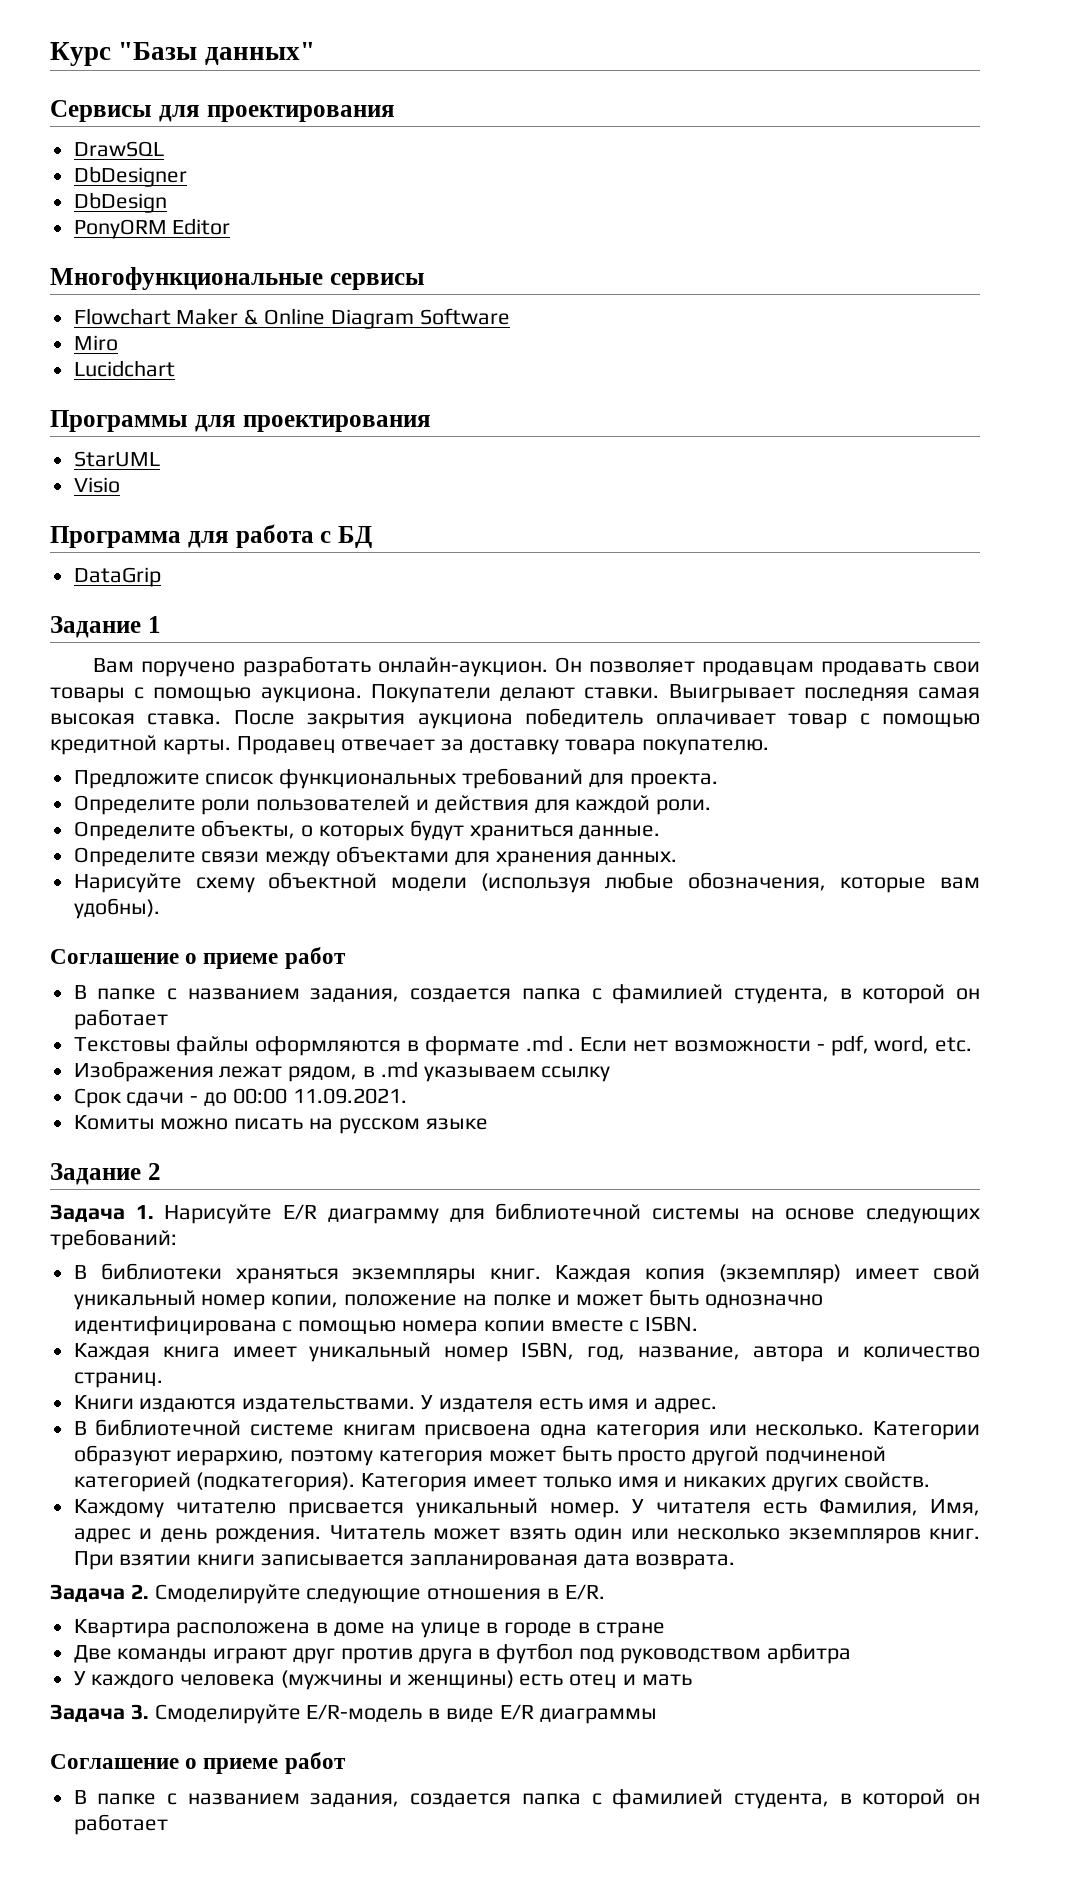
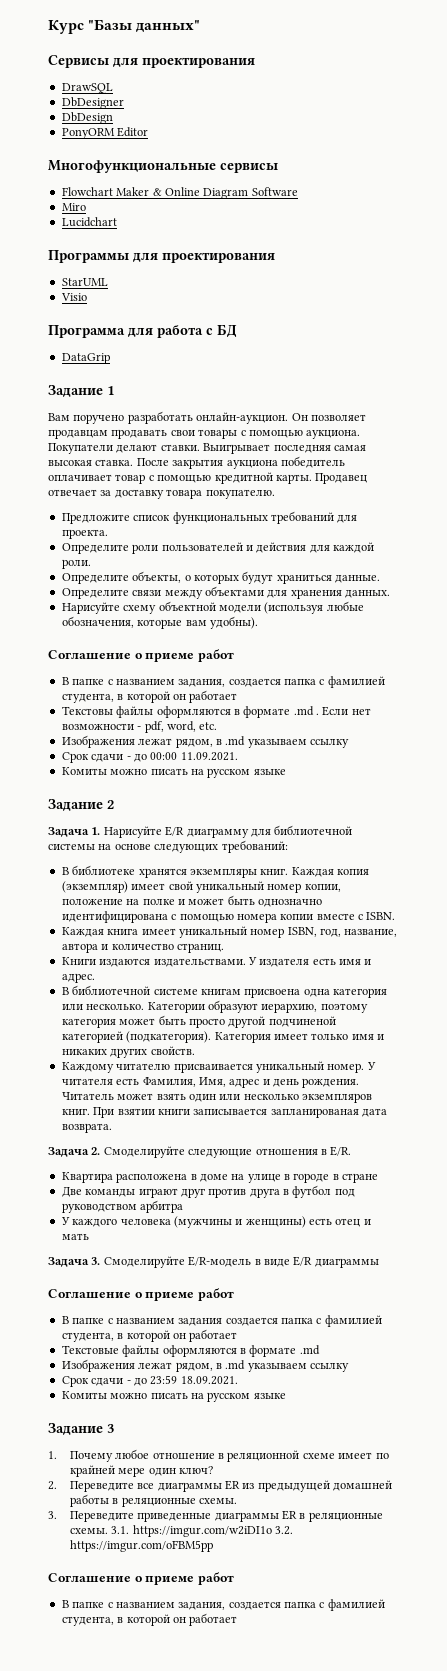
- В библиотеки храняться экземпляры книг.
+ В библиотеке хранятся экземпляры книг.
- Каждому читателю присвается уникальный номер.
+ Каждому читателю присваивается уникальный номер.
+ В папке с названием задания создается папка с фамилией студента, в которой он работает
+ Текстовые файлы оформляются в формате .md
+ Изображения лежат рядом, в .md указываем ссылку
+ Срок сдачи - до 23:59 18.09.2021.
+ Комиты можно писать на русском языке
+ Задание 3
+ 1. Почему любое отношение в реляционной схеме имеет по крайней мере один ключ?
+ 2. Переведите все диаграммы ER из предыдущей домашней работы в реляционные схемы.
+ 3. Переведите приведенные диаграммы ER в реляционные схемы. 3.1. https://imgur.com/w2iDI1o 3.2. https://imgur.com/oFBM5pp
+ Соглашение о приеме работ

